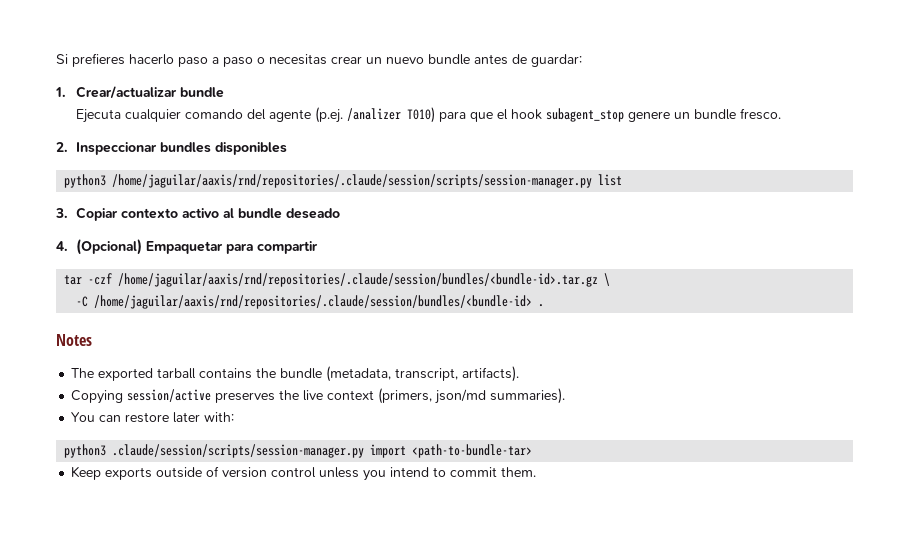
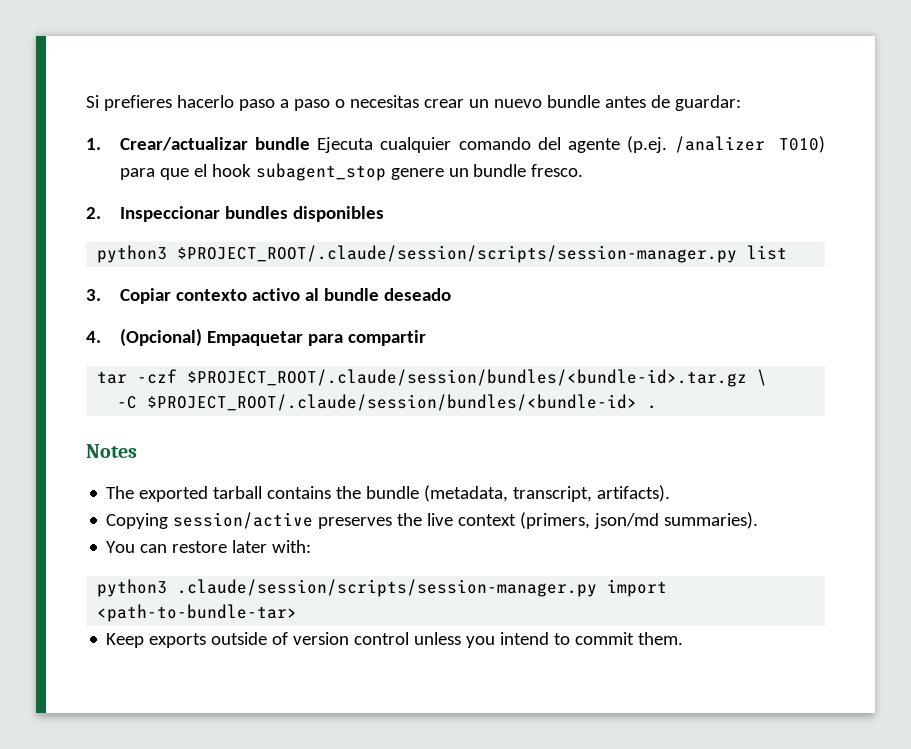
- 1. Crear/actualizar bundle
- Ejecuta cualquier comando del agente (p.ej. /analizer T010) para que el hook subagent_stop genere un bundle fresco.
+ 1. Crear/actualizar bundle Ejecuta cualquier comando del agente (p.ej. /analizer T010) para que el hook subagent_stop genere un bundle fresco.
- python3 /home/jaguilar/aaxis/rnd/repositories/.claude/session/scripts/session-manager.py list
+ python3 $PROJECT_ROOT/.claude/session/scripts/session-manager.py list
- tar -czf /home/jaguilar/aaxis/rnd/repositories/.claude/session/bundles/<bundle-id>.tar.gz \
+ tar -czf $PROJECT_ROOT/.claude/session/bundles/<bundle-id>.tar.gz \
- -C /home/jaguilar/aaxis/rnd/repositories/.claude/session/bundles/<bundle-id> .
+ -C $PROJECT_ROOT/.claude/session/bundles/<bundle-id> .

